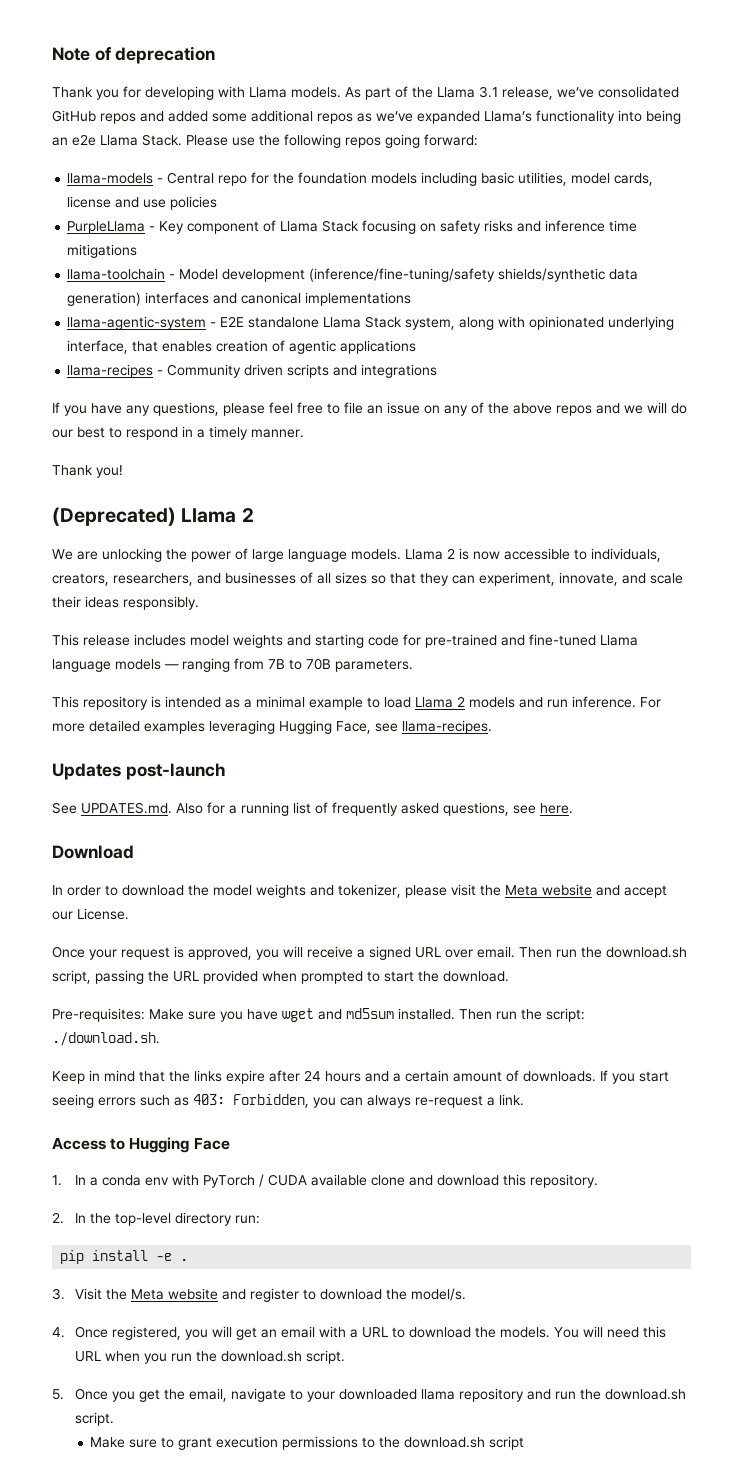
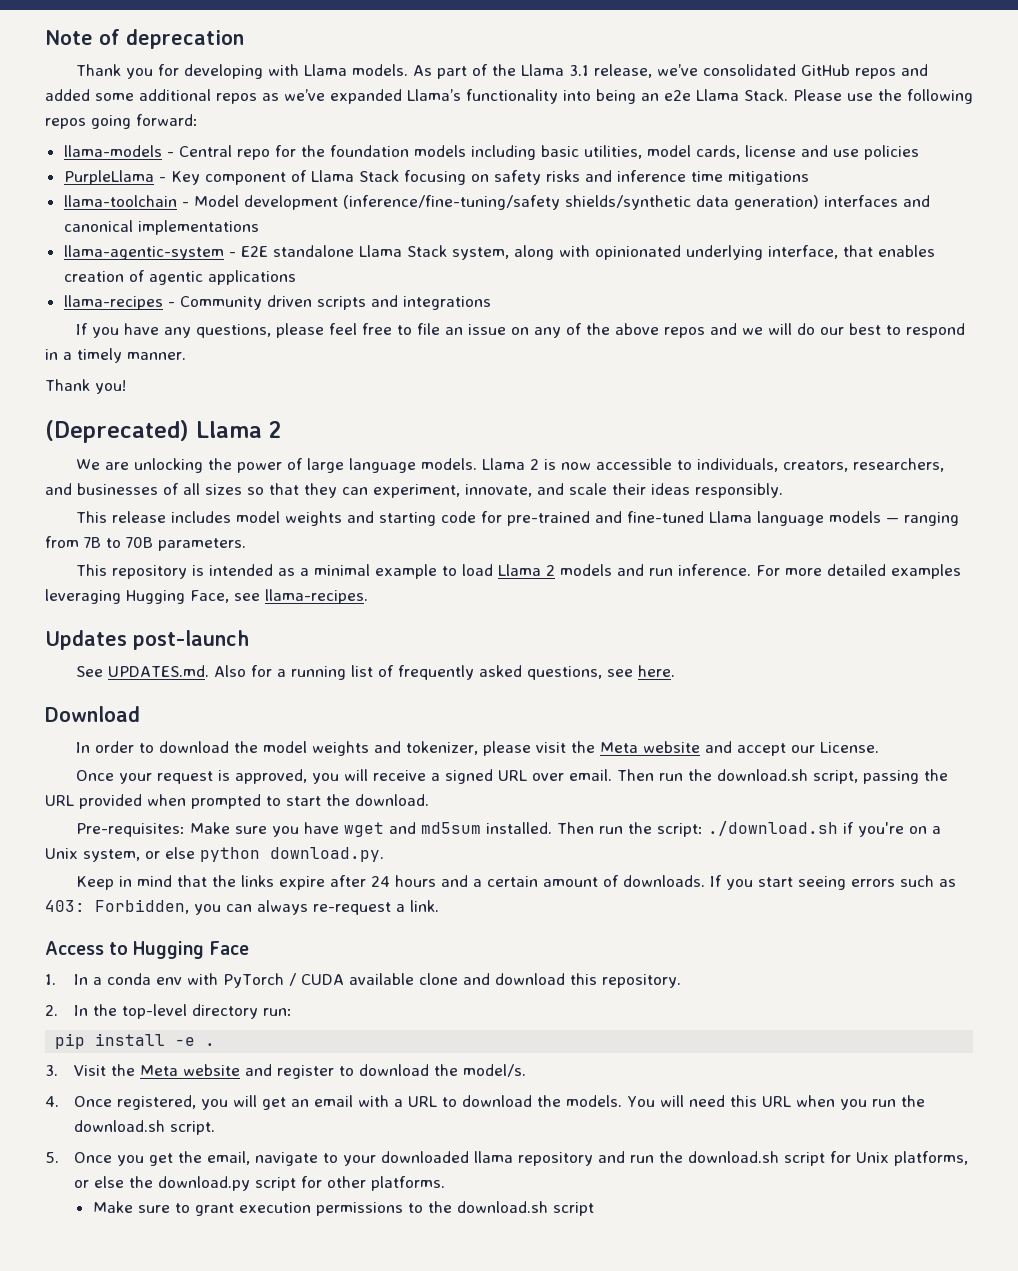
- Then run the script: ./download.sh.
+ Then run the script: ./download.sh if you're on a Unix system, or else python download.py.
- 5. Once you get the email, navigate to your downloaded llama repository and run the download.sh script.
+ 5. Once you get the email, navigate to your downloaded llama repository and run the download.sh script for Unix platforms, or else the download.py script for other platforms.

